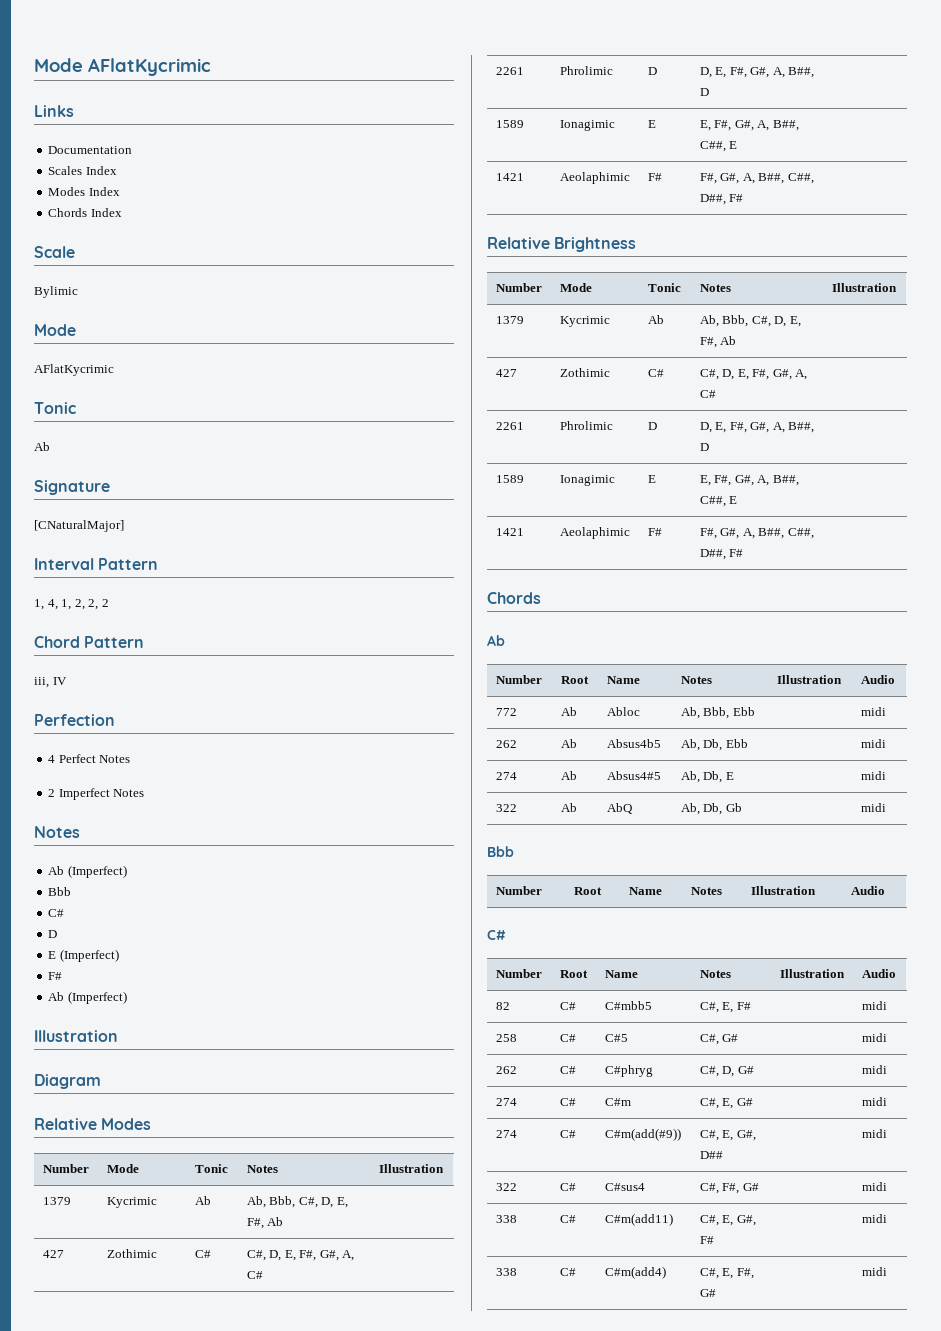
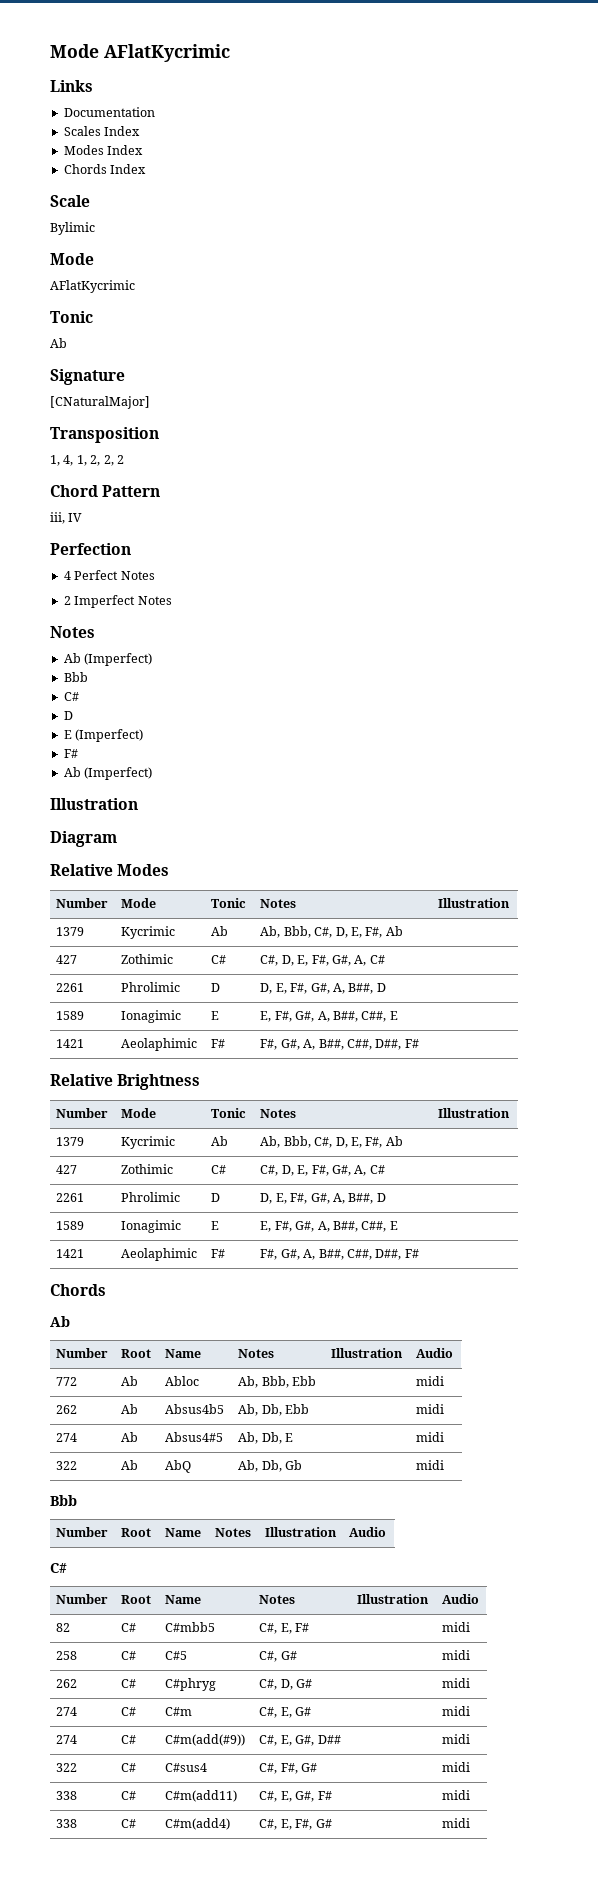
- Interval Pattern
+ Transposition

